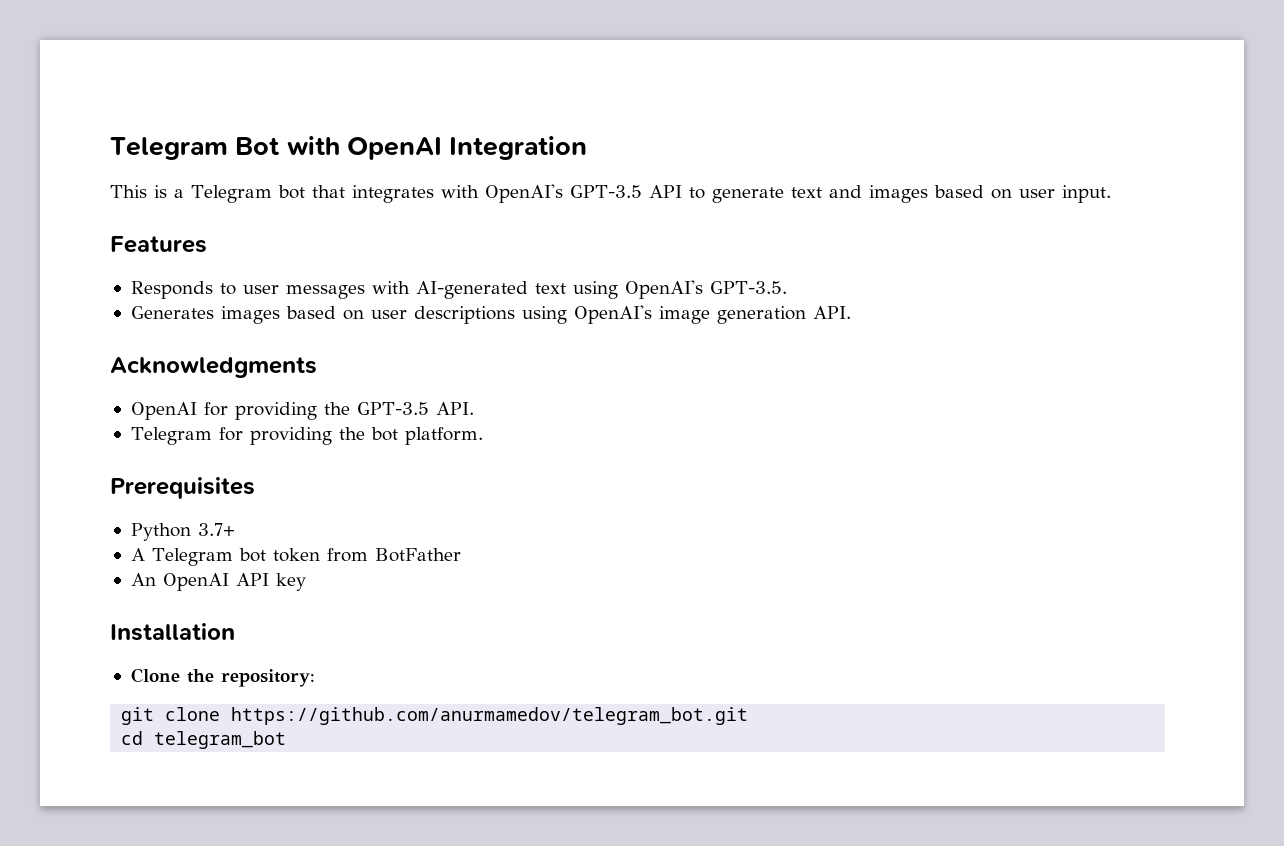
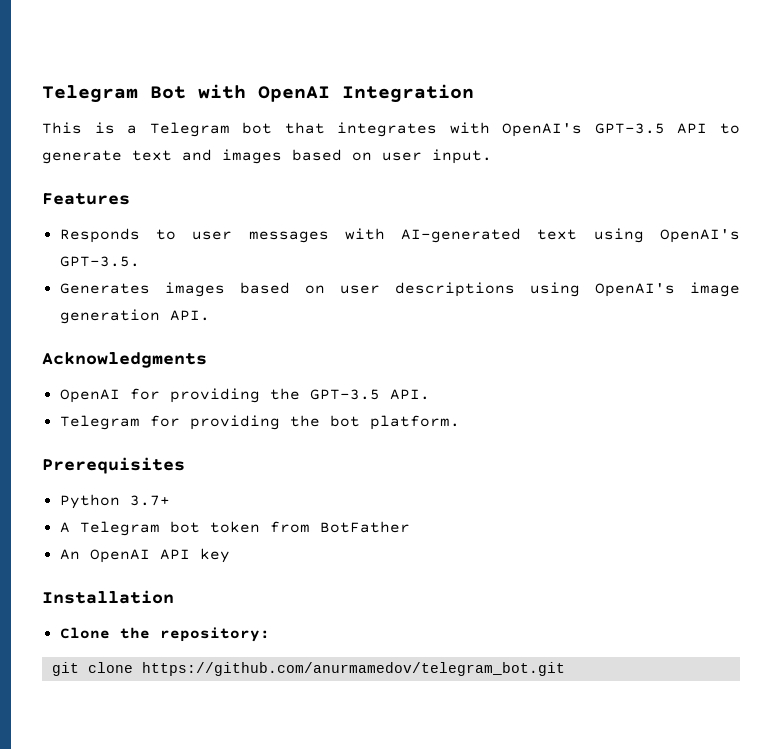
- cd telegram_bot

